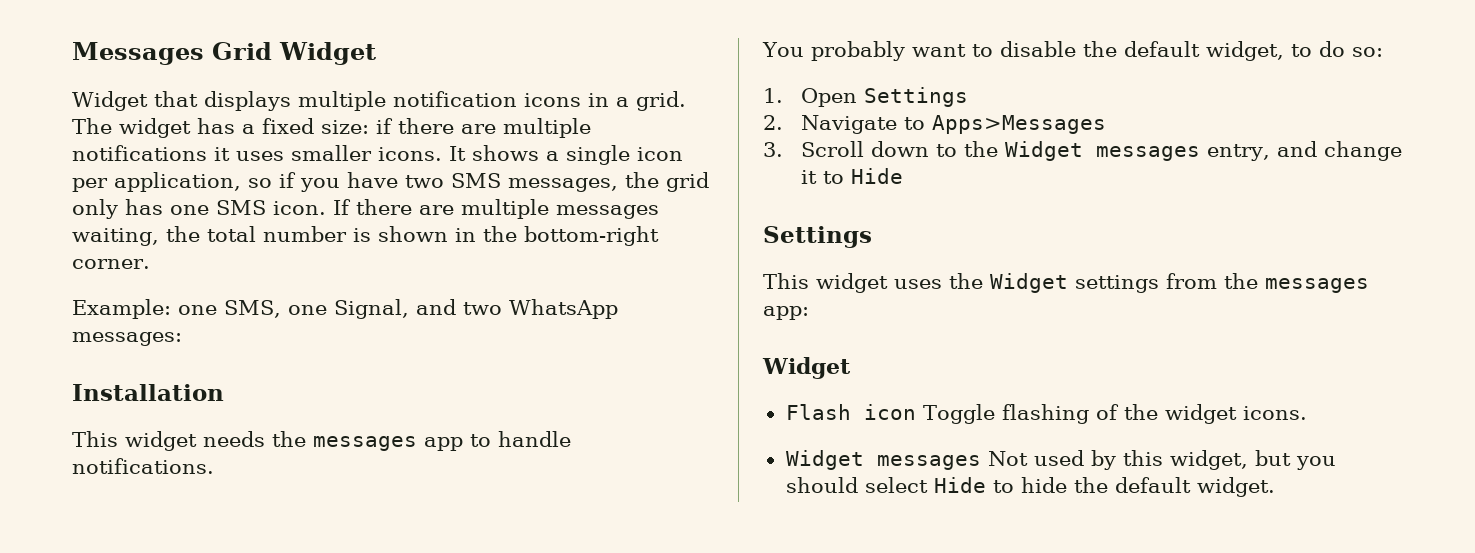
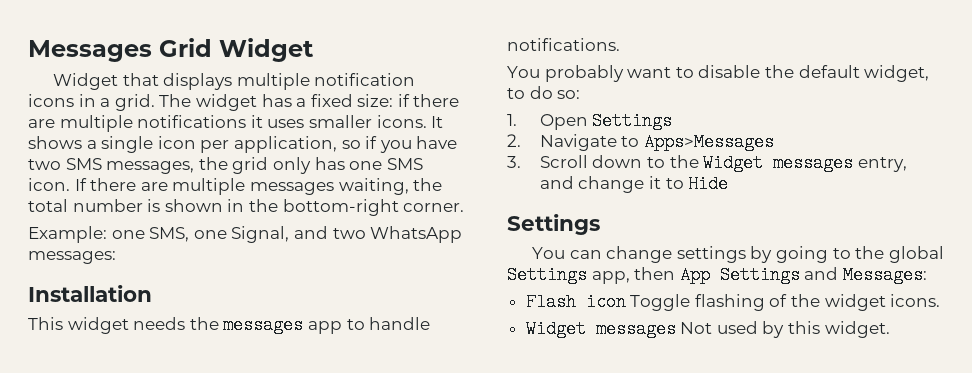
- This widget uses the Widget settings from the messages app:
- Widget
+ You can change settings by going to the global Settings app, then App Settings and Messages:
- Widget messages Not used by this widget, but you should select Hide to hide the default widget.
+ Widget messages Not used by this widget.

